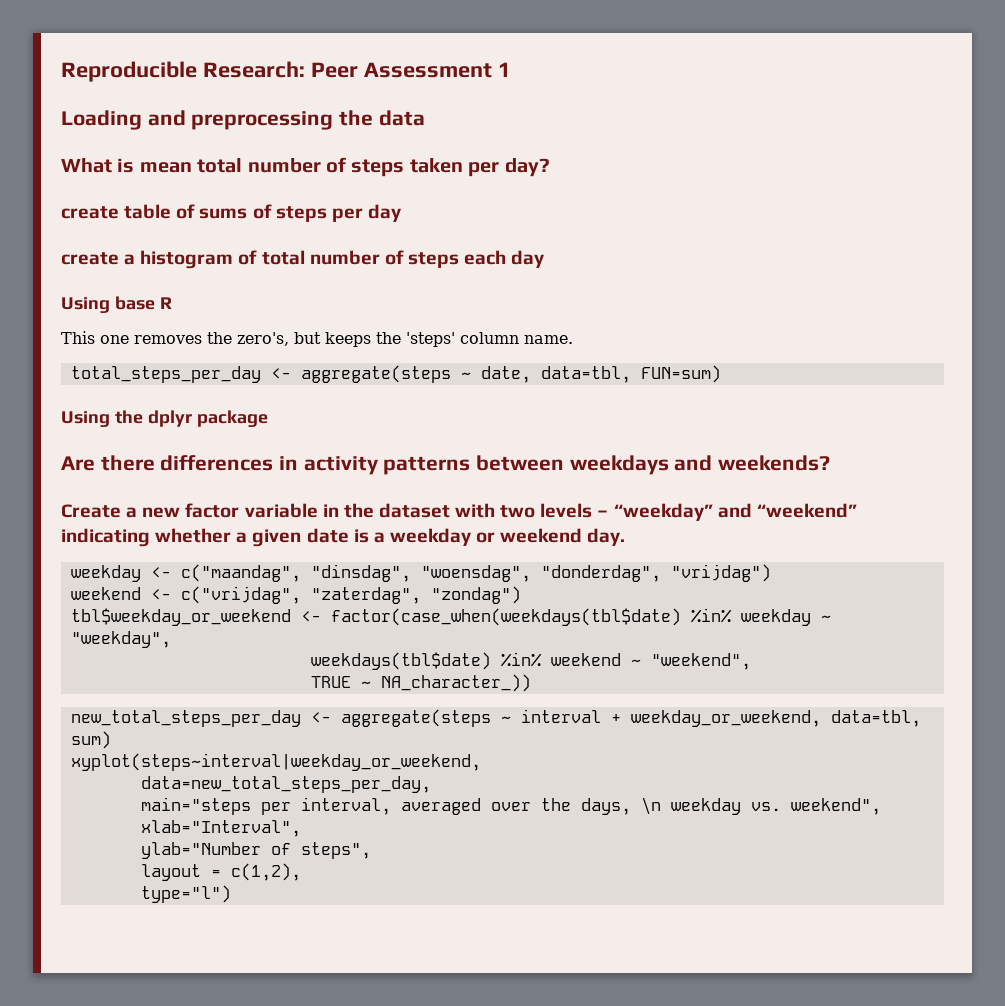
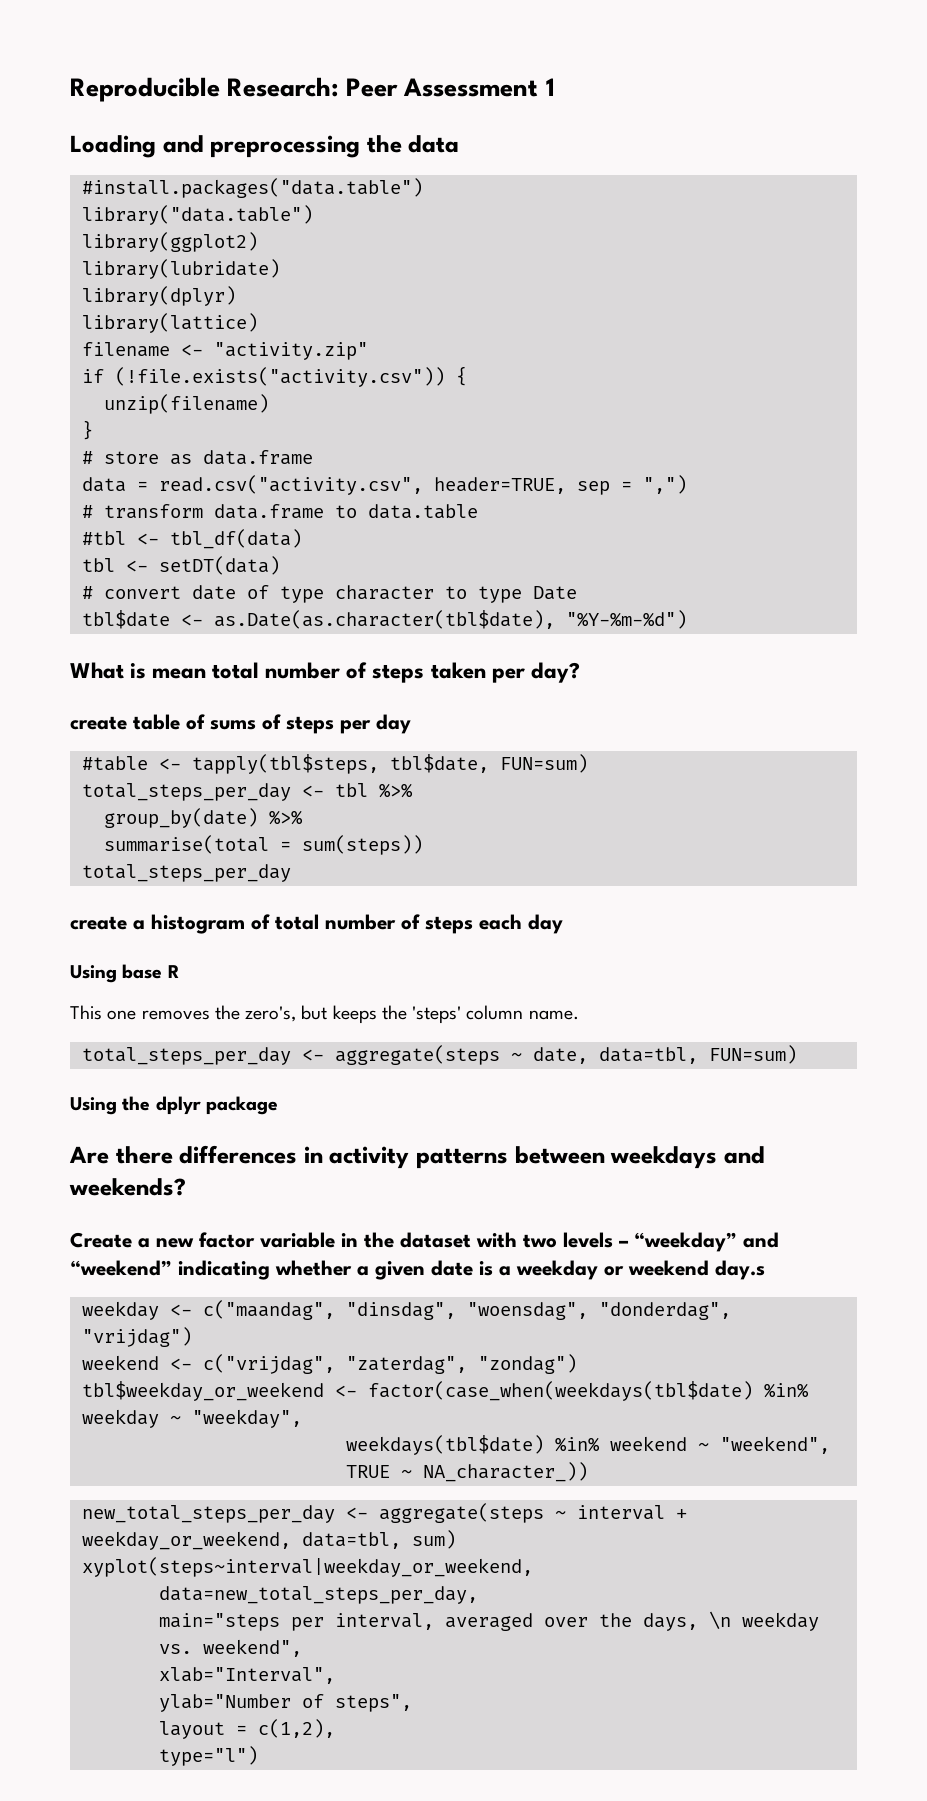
+ #install.packages("data.table")
+ library("data.table")
+ library(ggplot2)
+ library(lubridate)
+ library(dplyr)
+ library(lattice)
+ filename <- "activity.zip"
+ if (!file.exists("activity.csv")) {
+ unzip(filename)
+ }
+ # store as data.frame
+ data = read.csv("activity.csv", header=TRUE, sep = ",")
+ # transform data.frame to data.table
+ #tbl <- tbl_df(data)
+ tbl <- setDT(data)
+ # convert date of type character to type Date
+ tbl$date <- as.Date(as.character(tbl$date), "%Y-%m-%d")
+ #table <- tapply(tbl$steps, tbl$date, FUN=sum)
+ total_steps_per_day <- tbl %>%
+ group_by(date) %>%
+ summarise(total = sum(steps))
+ total_steps_per_day
- Create a new factor variable in the dataset with two levels – “weekday” and “weekend” indicating whether a given date is a weekday or weekend day.
+ Create a new factor variable in the dataset with two levels – “weekday” and “weekend” indicating whether a given date is a weekday or weekend day.s

